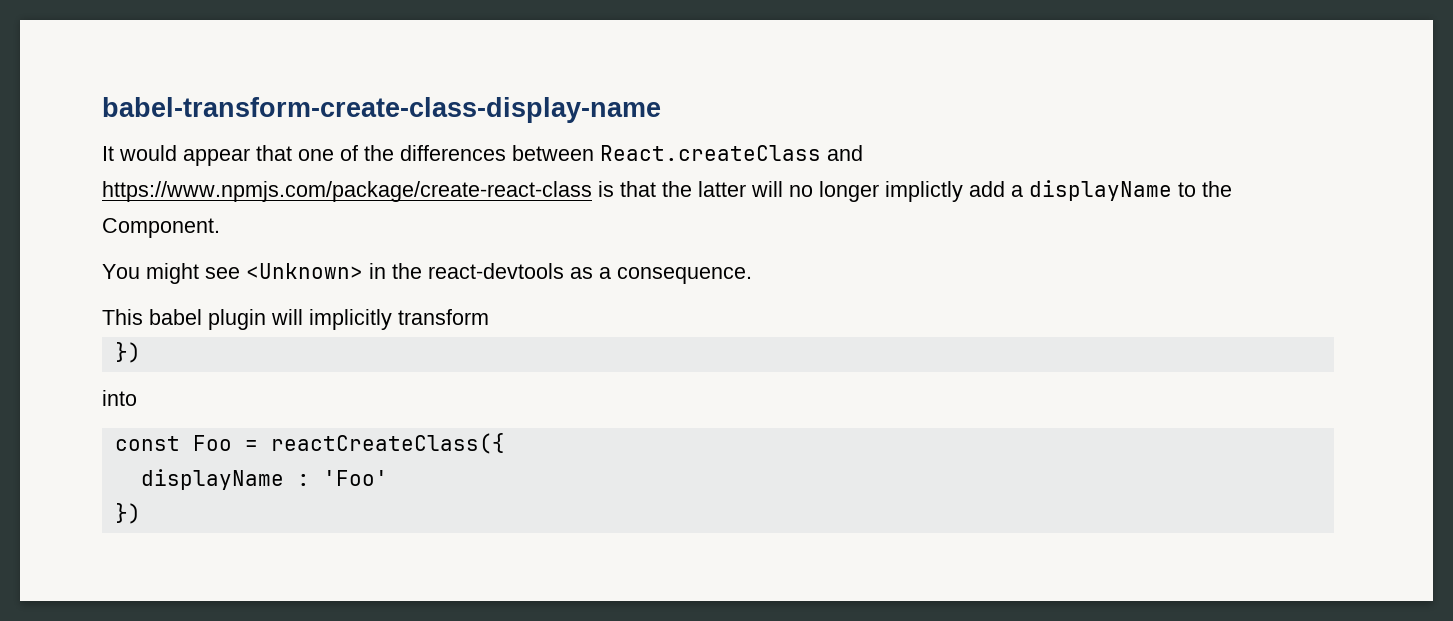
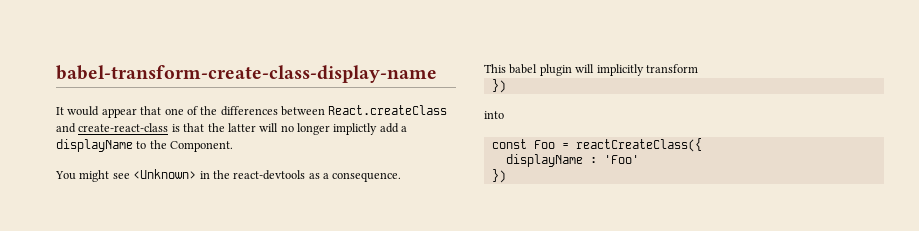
- It would appear that one of the differences between React.createClass and https://www.npmjs.com/package/create-react-class is that the latter will no longer implictly add a displayName to the Component.
+ It would appear that one of the differences between React.createClass and create-react-class is that the latter will no longer implictly add a displayName to the Component.

